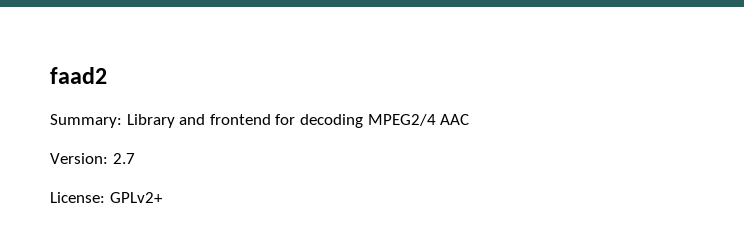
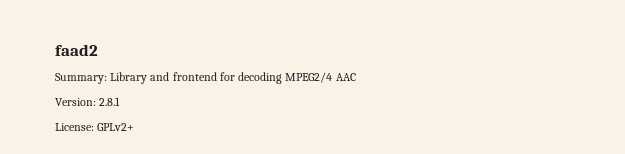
- Version: 2.7
+ Version: 2.8.1

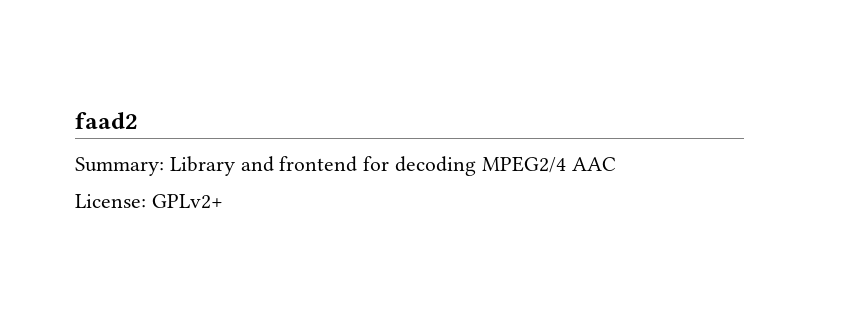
- Version: 2.8.1

